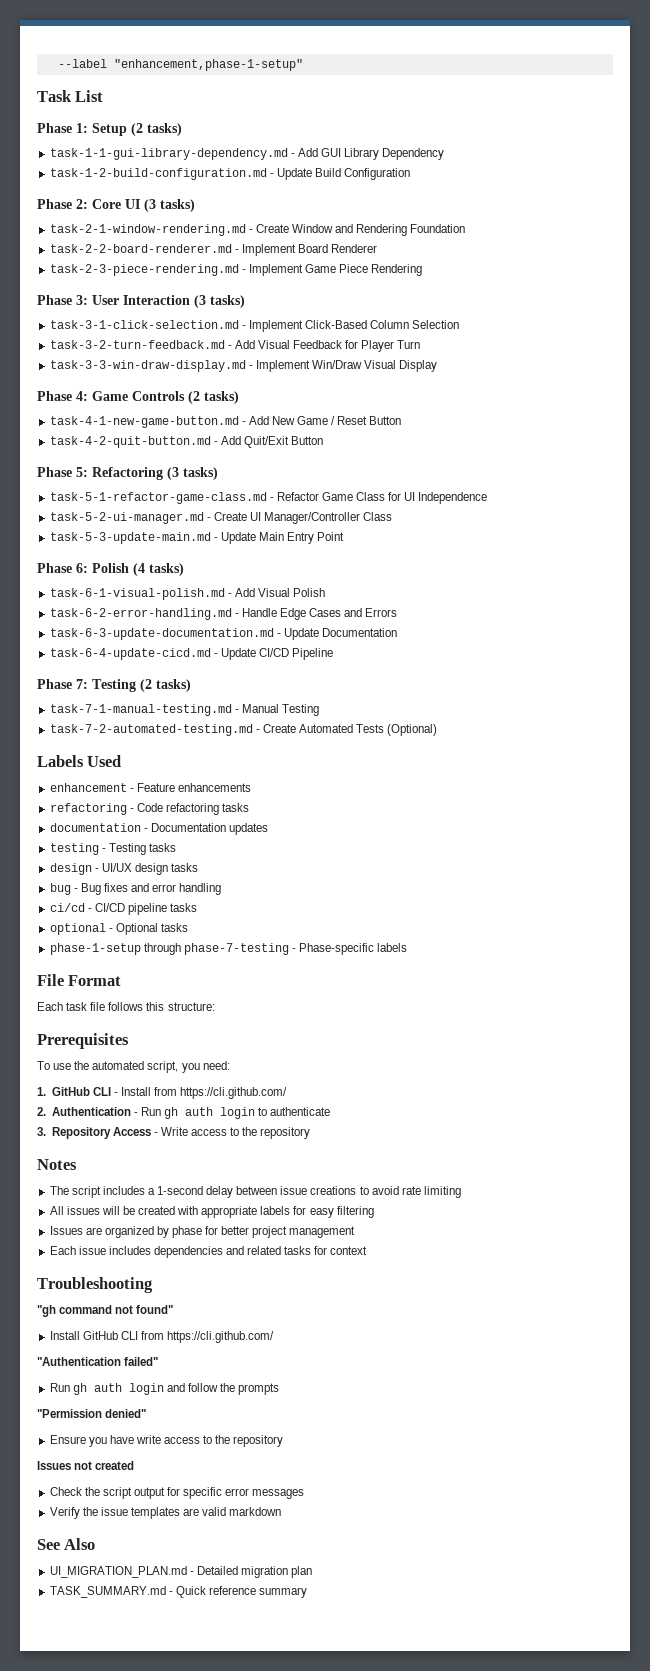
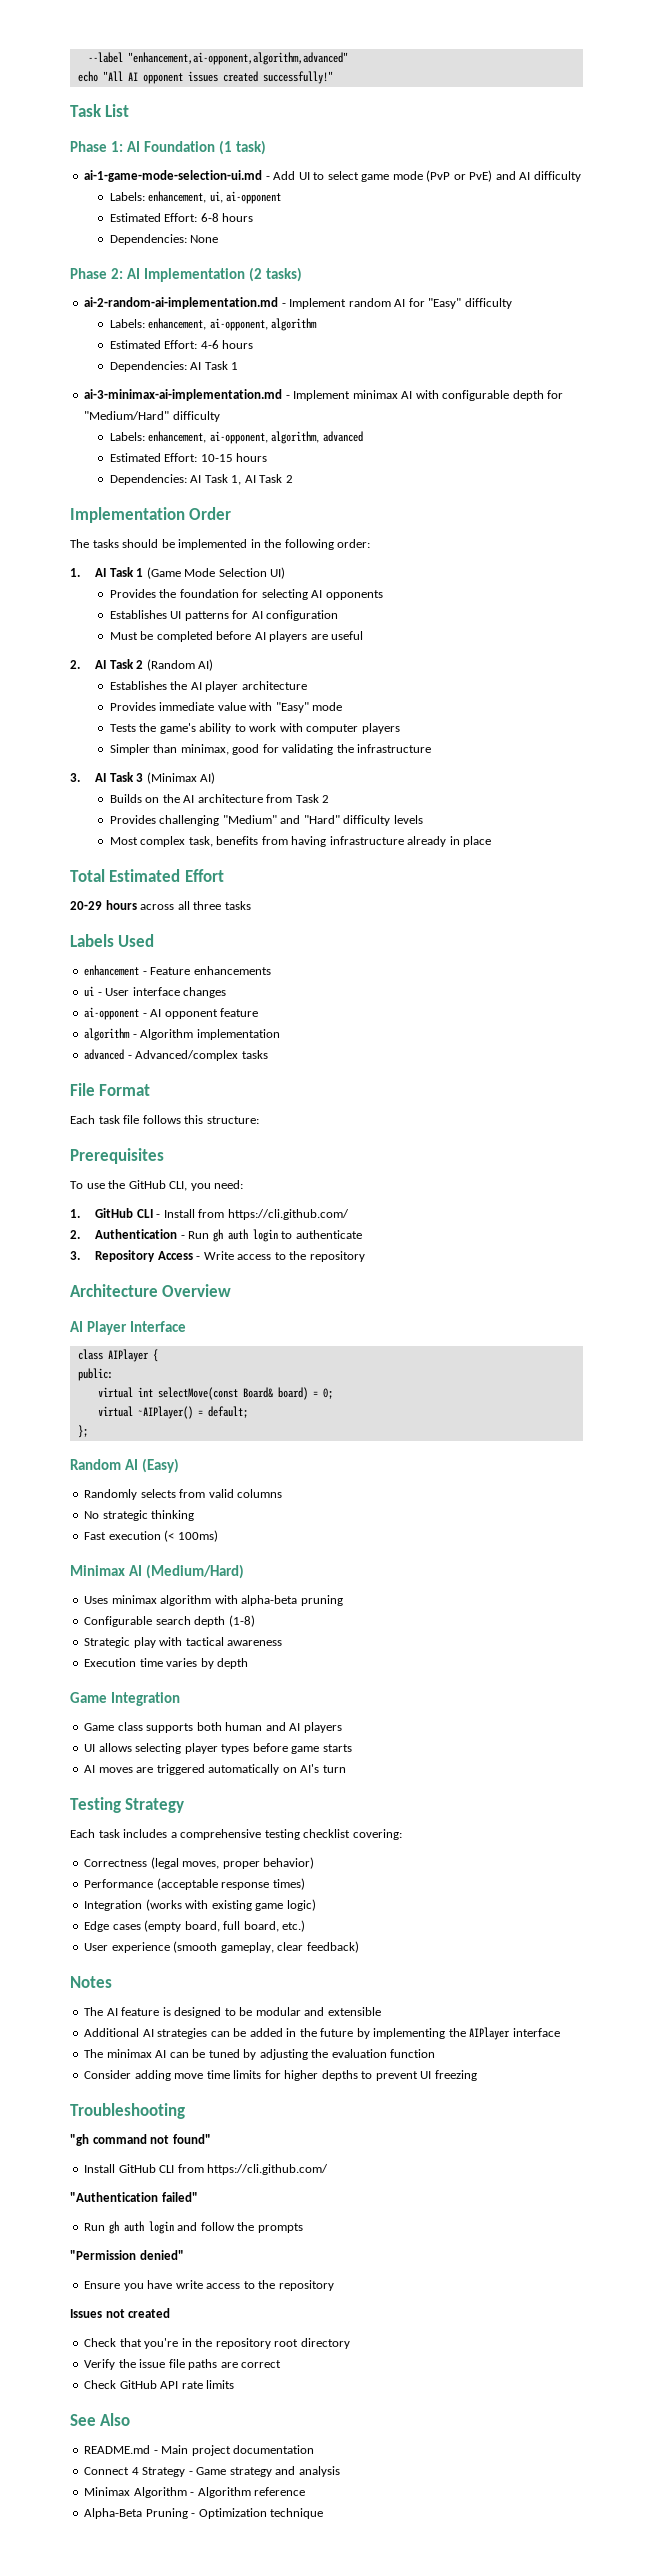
- --label "enhancement,phase-1-setup"
+ --label "enhancement,ai-opponent,algorithm,advanced"
+ echo "All AI opponent issues created successfully!"
  Task List
- Phase 1: Setup (2 tasks)
- task-1-1-gui-library-dependency.md - Add GUI Library Dependency
- task-1-2-build-configuration.md - Update Build Configuration
- Phase 2: Core UI (3 tasks)
- task-2-1-window-rendering.md - Create Window and Rendering Foundation
- task-2-2-board-renderer.md - Implement Board Renderer
- task-2-3-piece-rendering.md - Implement Game Piece Rendering
- Phase 3: User Interaction (3 tasks)
- task-3-1-click-selection.md - Implement Click-Based Column Selection
- task-3-2-turn-feedback.md - Add Visual Feedback for Player Turn
- task-3-3-win-draw-display.md - Implement Win/Draw Visual Display
- Phase 4: Game Controls (2 tasks)
- task-4-1-new-game-button.md - Add New Game / Reset Button
- task-4-2-quit-button.md - Add Quit/Exit Button
- Phase 5: Refactoring (3 tasks)
- task-5-1-refactor-game-class.md - Refactor Game Class for UI Independence
- task-5-2-ui-manager.md - Create UI Manager/Controller Class
- task-5-3-update-main.md - Update Main Entry Point
- Phase 6: Polish (4 tasks)
- task-6-1-visual-polish.md - Add Visual Polish
- task-6-2-error-handling.md - Handle Edge Cases and Errors
- task-6-3-update-documentation.md - Update Documentation
- task-6-4-update-cicd.md - Update CI/CD Pipeline
- Phase 7: Testing (2 tasks)
- task-7-1-manual-testing.md - Manual Testing
- task-7-2-automated-testing.md - Create Automated Tests (Optional)
+ Phase 1: AI Foundation (1 task)
+ ai-1-game-mode-selection-ui.md - Add UI to select game mode (PvP or PvE) and AI difficulty
+ Labels: enhancement, ui, ai-opponent
+ Estimated Effort: 6-8 hours
+ Dependencies: None
+ Phase 2: AI Implementation (2 tasks)
+ ai-2-random-ai-implementation.md - Implement random AI for "Easy" difficulty
+ Labels: enhancement, ai-opponent, algorithm
+ Estimated Effort: 4-6 hours
+ Dependencies: AI Task 1
+ ai-3-minimax-ai-implementation.md - Implement minimax AI with configurable depth for "Medium/Hard" difficulty
+ Labels: enhancement, ai-opponent, algorithm, advanced
+ Estimated Effort: 10-15 hours
+ Dependencies: AI Task 1, AI Task 2
+ Implementation Order
+ The tasks should be implemented in the following order:
+ 1. AI Task 1 (Game Mode Selection UI)
+ Provides the foundation for selecting AI opponents
+ Establishes UI patterns for AI configuration
+ Must be completed before AI players are useful
+ 2. AI Task 2 (Random AI)
+ Establishes the AI player architecture
+ Provides immediate value with "Easy" mode
+ Tests the game's ability to work with computer players
+ Simpler than minimax, good for validating the infrastructure
+ 3. AI Task 3 (Minimax AI)
+ Builds on the AI architecture from Task 2
+ Provides challenging "Medium" and "Hard" difficulty levels
+ Most complex task, benefits from having infrastructure already in place
+ Total Estimated Effort
+ 20-29 hours across all three tasks
- refactoring - Code refactoring tasks
- documentation - Documentation updates
- testing - Testing tasks
- design - UI/UX design tasks
- bug - Bug fixes and error handling
- ci/cd - CI/CD pipeline tasks
- optional - Optional tasks
- phase-1-setup through phase-7-testing - Phase-specific labels
+ ui - User interface changes
+ ai-opponent - AI opponent feature
+ algorithm - Algorithm implementation
+ advanced - Advanced/complex tasks
- To use the automated script, you need:
+ To use the GitHub CLI, you need:
+ Architecture Overview
+ AI Player Interface
+ class AIPlayer {
+ public:
+ virtual int selectMove(const Board& board) = 0;
+ virtual ~AIPlayer() = default;
+ };
+ Random AI (Easy)
+ Randomly selects from valid columns
+ No strategic thinking
+ Fast execution (< 100ms)
+ Minimax AI (Medium/Hard)
+ Uses minimax algorithm with alpha-beta pruning
+ Configurable search depth (1-8)
+ Strategic play with tactical awareness
+ Execution time varies by depth
+ Game Integration
+ Game class supports both human and AI players
+ UI allows selecting player types before game starts
+ AI moves are triggered automatically on AI's turn
+ Testing Strategy
+ Each task includes a comprehensive testing checklist covering:
+ Correctness (legal moves, proper behavior)
+ Performance (acceptable response times)
+ Integration (works with existing game logic)
+ Edge cases (empty board, full board, etc.)
+ User experience (smooth gameplay, clear feedback)
  Notes
- The script includes a 1-second delay between issue creations to avoid rate limiting
- All issues will be created with appropriate labels for easy filtering
- Issues are organized by phase for better project management
- Each issue includes dependencies and related tasks for context
+ The AI feature is designed to be modular and extensible
+ Additional AI strategies can be added in the future by implementing the AIPlayer interface
+ The minimax AI can be tuned by adjusting the evaluation function
+ Consider adding move time limits for higher depths to prevent UI freezing
- Check the script output for specific error messages
- Verify the issue templates are valid markdown
+ Check that you're in the repository root directory
+ Verify the issue file paths are correct
+ Check GitHub API rate limits
  See Also
- UI_MIGRATION_PLAN.md - Detailed migration plan
- TASK_SUMMARY.md - Quick reference summary
+ README.md - Main project documentation
+ Connect 4 Strategy - Game strategy and analysis
+ Minimax Algorithm - Algorithm reference
+ Alpha-Beta Pruning - Optimization technique

